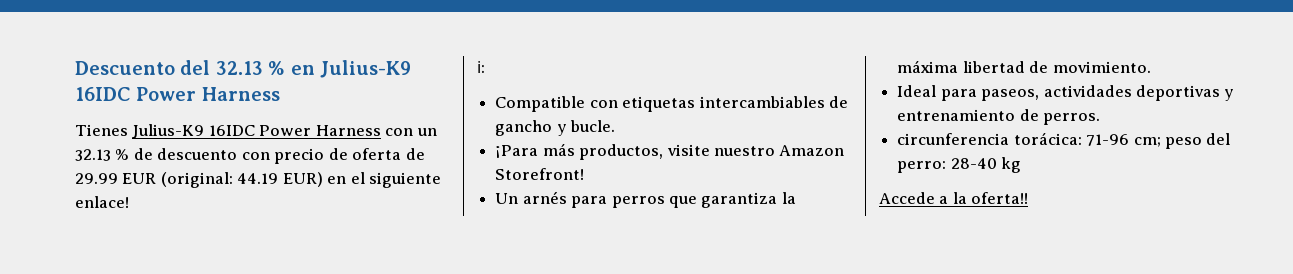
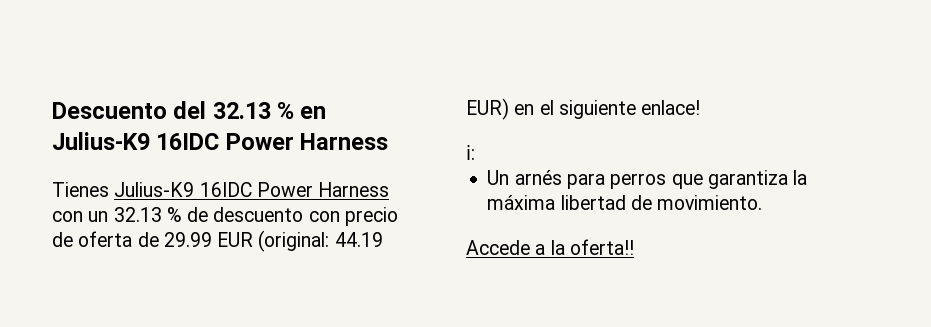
- Compatible con etiquetas intercambiables de gancho y bucle.
- ¡Para más productos, visite nuestro Amazon Storefront!
- Ideal para paseos, actividades deportivas y entrenamiento de perros.
- circunferencia torácica: 71-96 cm; peso del perro: 28-40 kg

